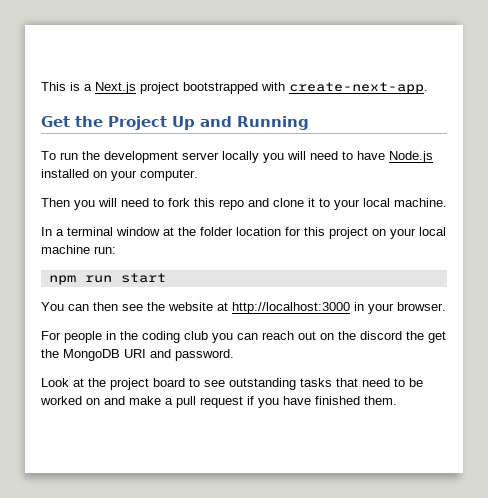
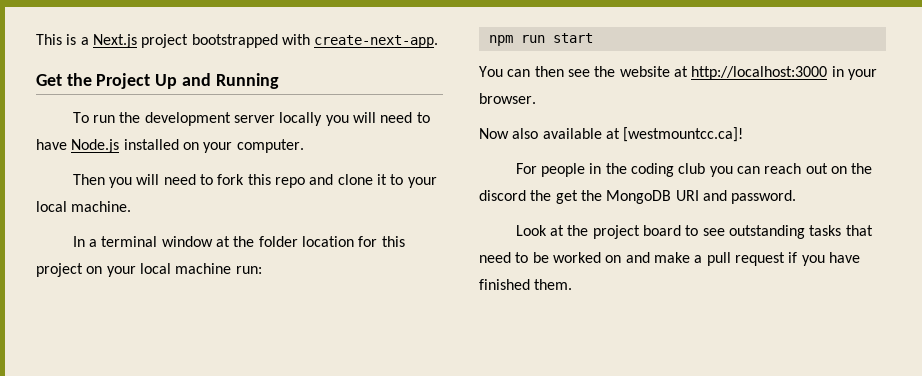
+ Now also available at [westmountcc.ca]!

